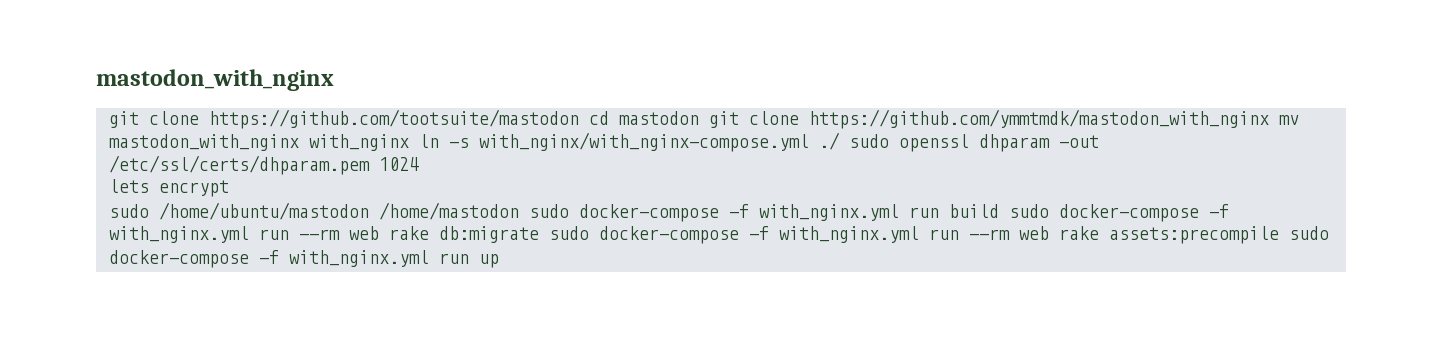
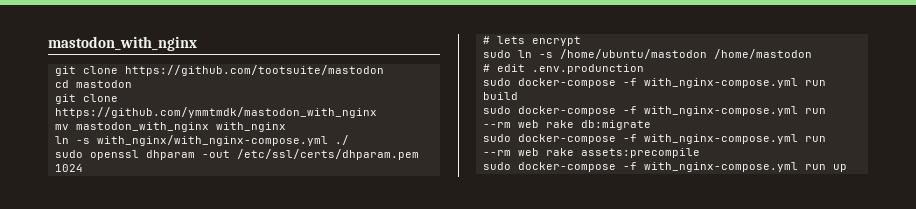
- git clone https://github.com/tootsuite/mastodon cd mastodon git clone https://github.com/ymmtmdk/mastodon_with_nginx mv mastodon_with_nginx with_nginx ln -s with_nginx/with_nginx-compose.yml ./ sudo openssl dhparam -out /etc/ssl/certs/dhparam.pem 1024
+ git clone https://github.com/tootsuite/mastodon
+ cd mastodon
+ git clone https://github.com/ymmtmdk/mastodon_with_nginx
+ mv mastodon_with_nginx with_nginx
+ ln -s with_nginx/with_nginx-compose.yml ./
+ sudo openssl dhparam -out /etc/ssl/certs/dhparam.pem 1024
- lets encrypt
+ # lets encrypt
- sudo /home/ubuntu/mastodon /home/mastodon sudo docker-compose -f with_nginx.yml run build sudo docker-compose -f with_nginx.yml run --rm web rake db:migrate sudo docker-compose -f with_nginx.yml run --rm web rake assets:precompile sudo docker-compose -f with_nginx.yml run up
+ sudo ln -s /home/ubuntu/mastodon /home/mastodon
+ # edit .env.produnction
+ sudo docker-compose -f with_nginx-compose.yml run build
+ sudo docker-compose -f with_nginx-compose.yml run --rm web rake db:migrate
+ sudo docker-compose -f with_nginx-compose.yml run --rm web rake assets:precompile
+ sudo docker-compose -f with_nginx-compose.yml run up

